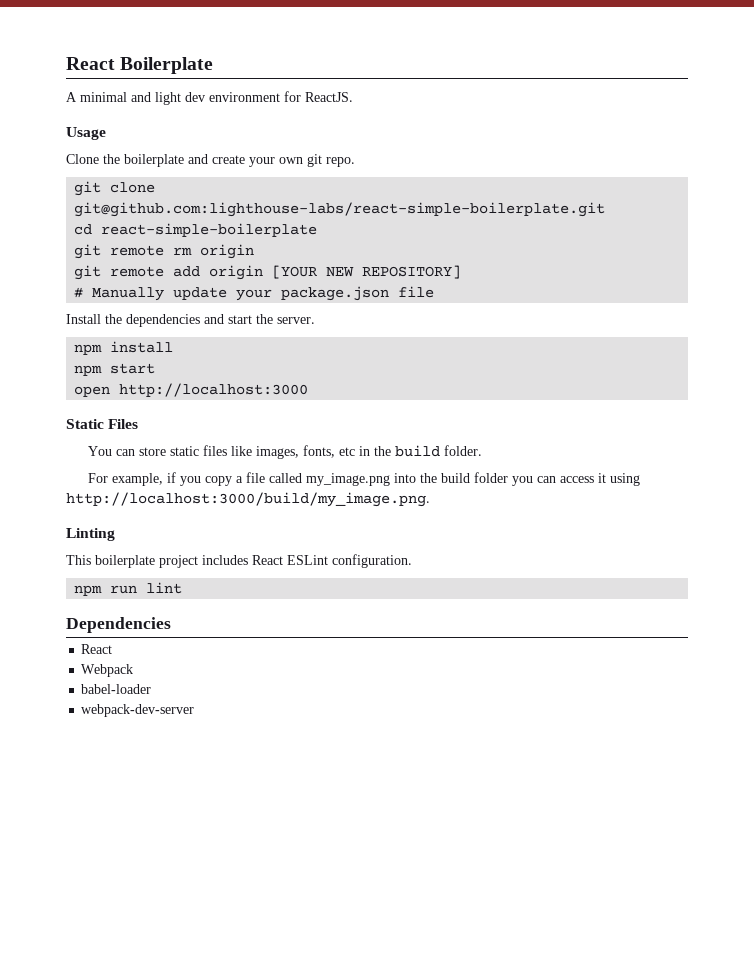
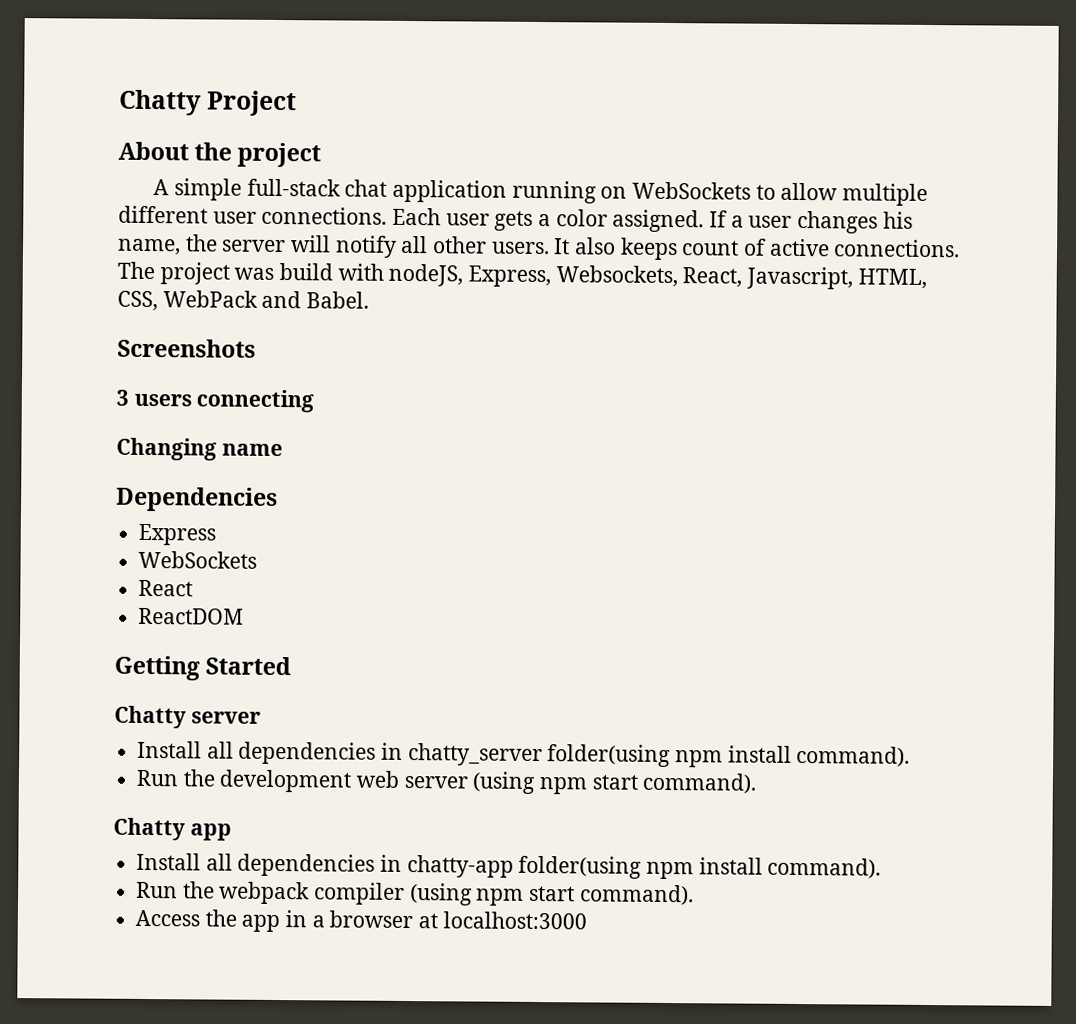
- React Boilerplate
- A minimal and light dev environment for ReactJS.
- Usage
- Clone the boilerplate and create your own git repo.
- git clone git@github.com:lighthouse-labs/react-simple-boilerplate.git
- cd react-simple-boilerplate
- git remote rm origin
- git remote add origin [YOUR NEW REPOSITORY]
- # Manually update your package.json file
- Install the dependencies and start the server.
- npm install
- npm start
- open http://localhost:3000
- Static Files
- You can store static files like images, fonts, etc in the build folder.
- For example, if you copy a file called my_image.png into the build folder you can access it using http://localhost:3000/build/my_image.png.
- Linting
- This boilerplate project includes React ESLint configuration.
- npm run lint
+ Chatty Project
+ About the project
+ A simple full-stack chat application running on WebSockets to allow multiple different user connections. Each user gets a color assigned. If a user changes his name, the server will notify all other users. It also keeps count of active connections. The project was build with nodeJS, Express, Websockets, React, Javascript, HTML, CSS, WebPack and Babel.
+ Screenshots
+ 3 users connecting
+ Changing name
+ Express
+ WebSockets
- Webpack
- babel-loader
- webpack-dev-server
+ ReactDOM
+ Getting Started
+ Chatty server
+ Install all dependencies in chatty_server folder(using npm install command).
+ Run the development web server (using npm start command).
+ Chatty app
+ Install all dependencies in chatty-app folder(using npm install command).
+ Run the webpack compiler (using npm start command).
+ Access the app in a browser at localhost:3000

